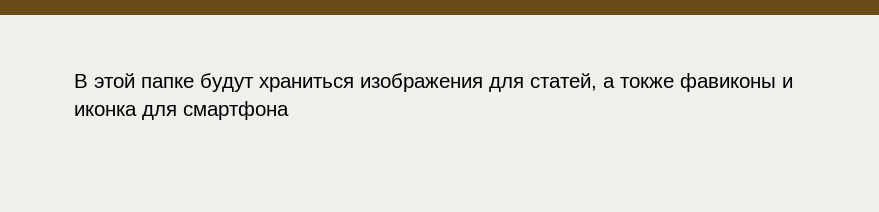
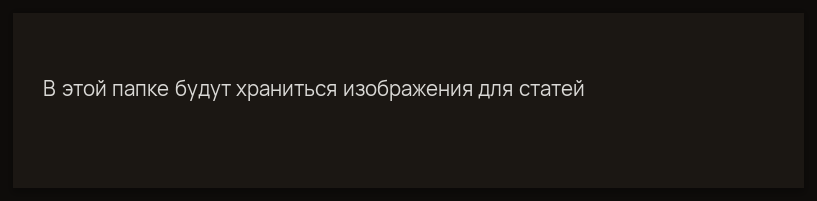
- В этой папке будут храниться изображения для статей, а токже фавиконы и иконка для смартфона
+ В этой папке будут храниться изображения для статей

